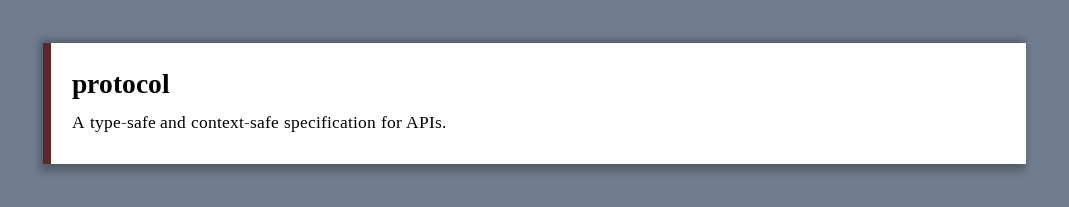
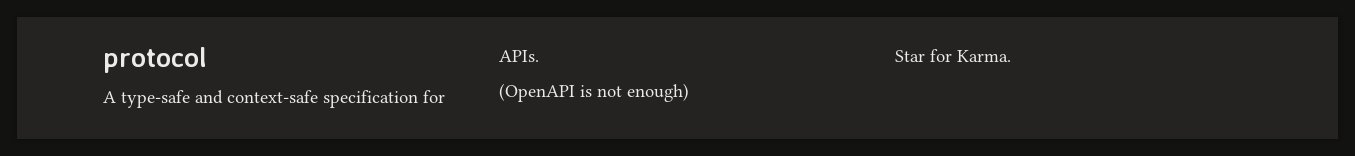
+ (OpenAPI is not enough)
+ Star for Karma.

